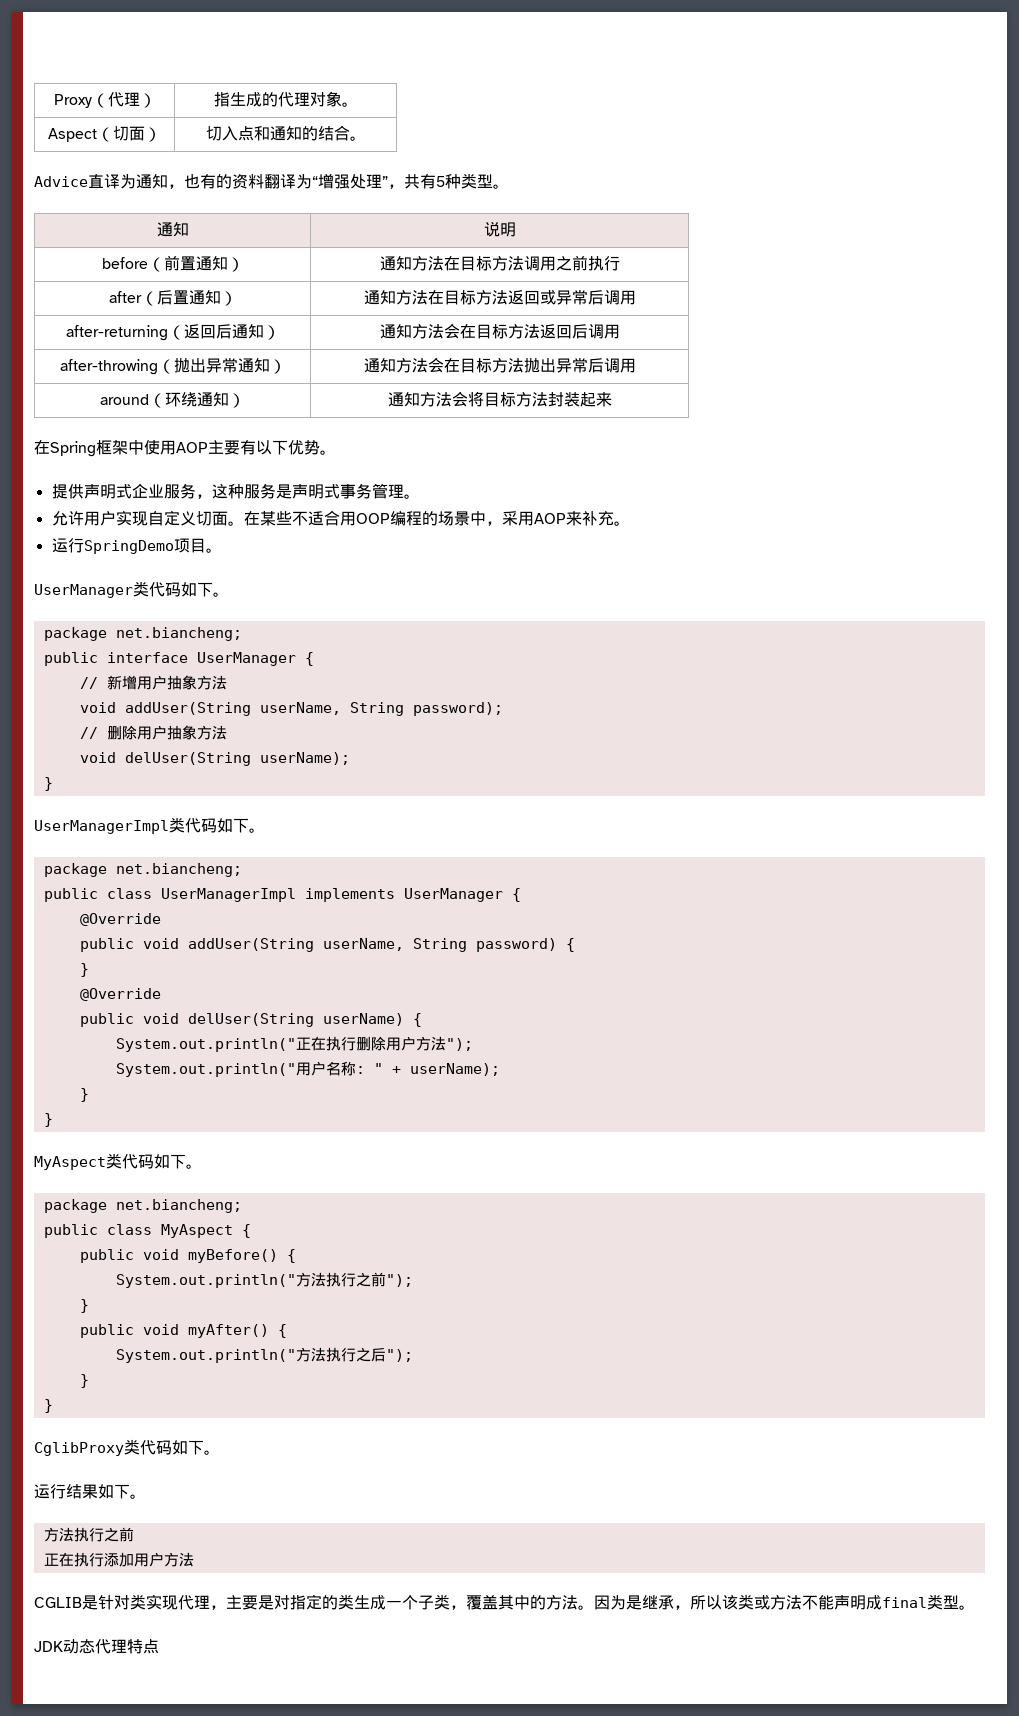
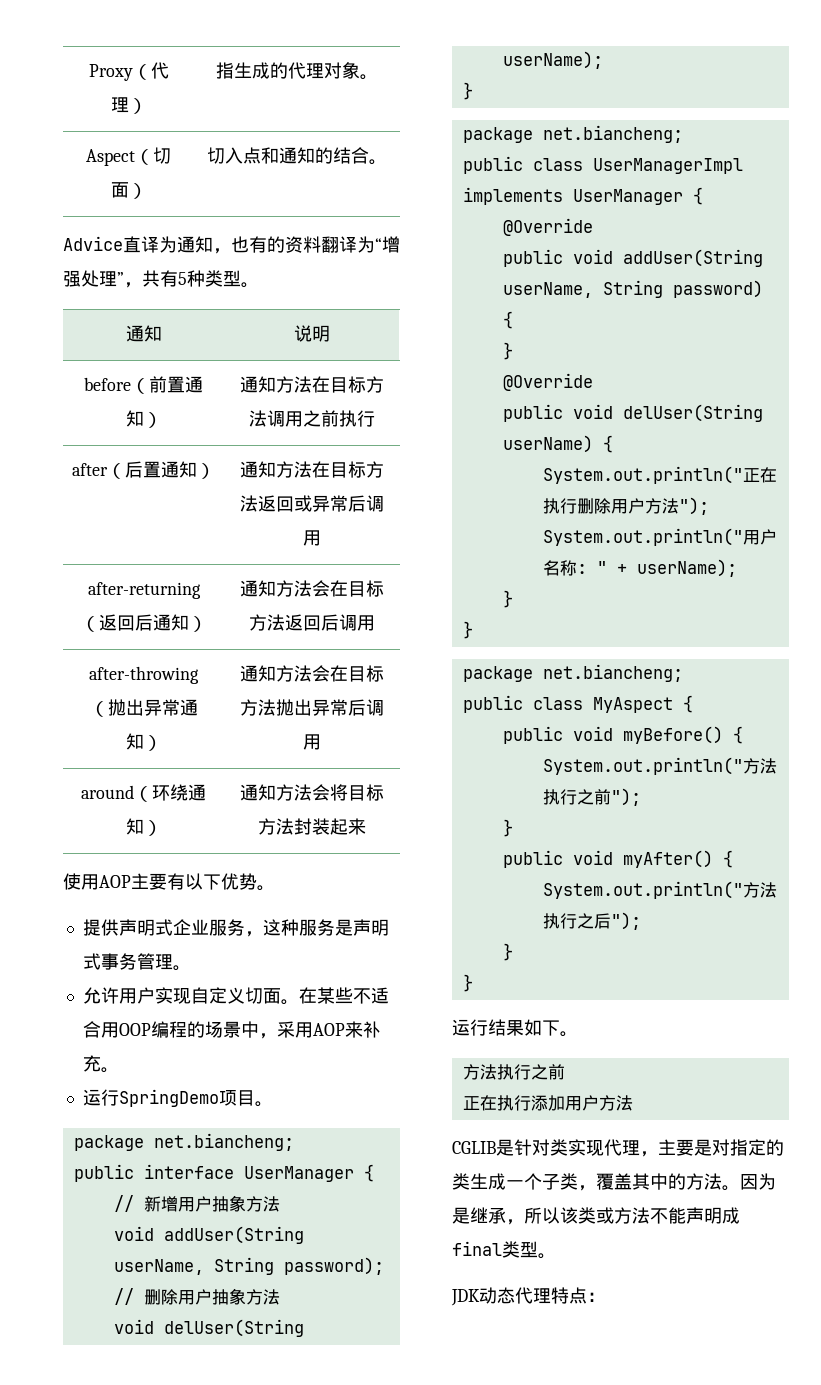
- 在Spring框架中使用AOP主要有以下优势。
+ 使用AOP主要有以下优势。
- UserManager类代码如下。
- UserManagerImpl类代码如下。
- MyAspect类代码如下。
- CglibProxy类代码如下。
- JDK动态代理特点
+ JDK动态代理特点：

